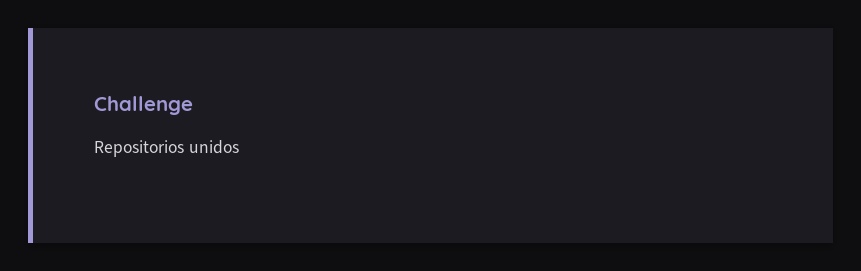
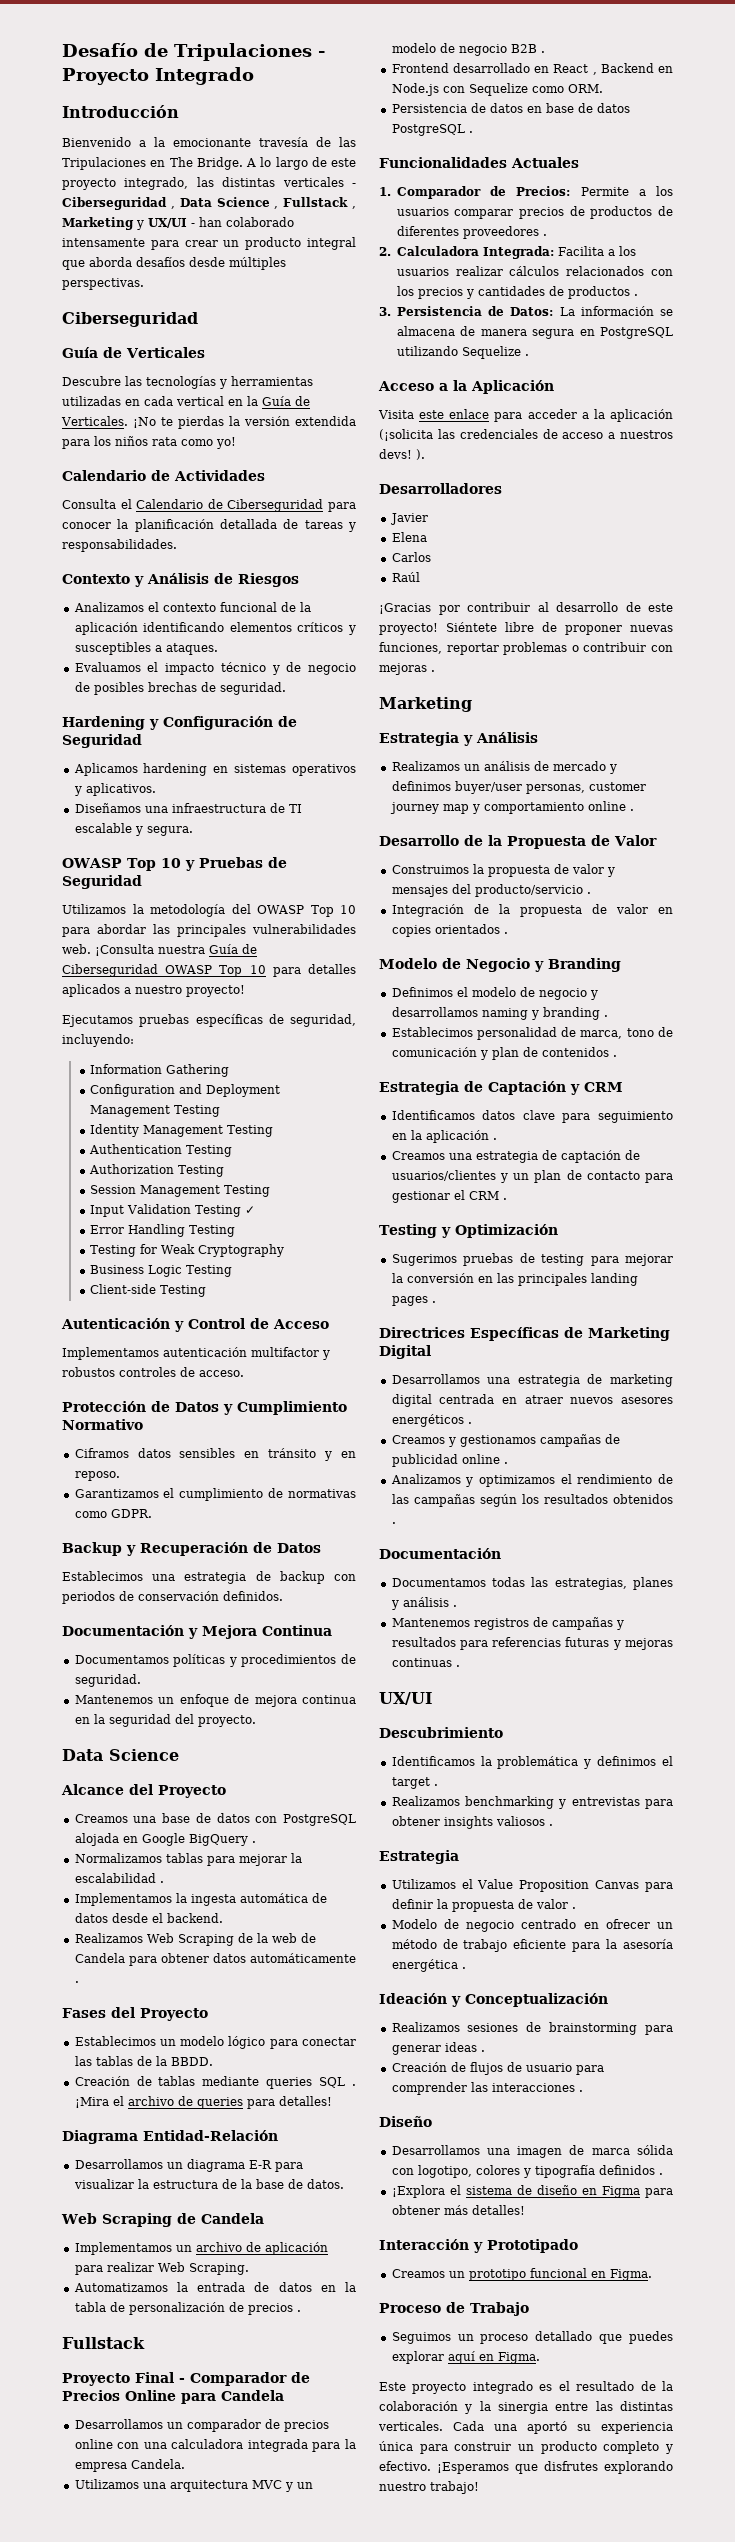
- Challenge
- Repositorios unidos
+ Desafío de Tripulaciones - Proyecto Integrado
+ Introducción
+ Bienvenido a la emocionante travesía de las Tripulaciones en The Bridge. A lo largo de este proyecto integrado, las distintas verticales - Ciberseguridad , Data Science , Fullstack , Marketing y UX/UI - han colaborado intensamente para crear un producto integral que aborda desafíos desde múltiples perspectivas.
+ Ciberseguridad
+ Guía de Verticales
+ Descubre las tecnologías y herramientas utilizadas en cada vertical en la Guía de Verticales. ¡No te pierdas la versión extendida para los niños rata como yo!
+ Calendario de Actividades
+ Consulta el Calendario de Ciberseguridad para conocer la planificación detallada de tareas y responsabilidades.
+ Contexto y Análisis de Riesgos
+ Analizamos el contexto funcional de la aplicación identificando elementos críticos y susceptibles a ataques.
+ Evaluamos el impacto técnico y de negocio de posibles brechas de seguridad.
+ Hardening y Configuración de Seguridad
+ Aplicamos hardening en sistemas operativos y aplicativos.
+ Diseñamos una infraestructura de TI escalable y segura.
+ OWASP Top 10 y Pruebas de Seguridad
+ Utilizamos la metodología del OWASP Top 10 para abordar las principales vulnerabilidades web. ¡Consulta nuestra Guía de Ciberseguridad OWASP Top 10 para detalles aplicados a nuestro proyecto!
+ Ejecutamos pruebas específicas de seguridad, incluyendo:
+ Information Gathering
+ Configuration and Deployment Management Testing
+ Identity Management Testing
+ Authentication Testing
+ Authorization Testing
+ Session Management Testing
+ Input Validation Testing ✓
+ Error Handling Testing
+ Testing for Weak Cryptography
+ Business Logic Testing
+ Client-side Testing
+ Autenticación y Control de Acceso
+ Implementamos autenticación multifactor y robustos controles de acceso.
+ Protección de Datos y Cumplimiento Normativo
+ Ciframos datos sensibles en tránsito y en reposo.
+ Garantizamos el cumplimiento de normativas como GDPR.
+ Backup y Recuperación de Datos
+ Establecimos una estrategia de backup con periodos de conservación definidos.
+ Documentación y Mejora Continua
+ Documentamos políticas y procedimientos de seguridad.
+ Mantenemos un enfoque de mejora continua en la seguridad del proyecto.
+ Data Science
+ Alcance del Proyecto
+ Creamos una base de datos con PostgreSQL alojada en Google BigQuery .
+ Normalizamos tablas para mejorar la escalabilidad .
+ Implementamos la ingesta automática de datos desde el backend.
+ Realizamos Web Scraping de la web de Candela para obtener datos automáticamente .
+ Fases del Proyecto
+ Establecimos un modelo lógico para conectar las tablas de la BBDD.
+ Creación de tablas mediante queries SQL . ¡Mira el archivo de queries para detalles!
+ Diagrama Entidad-Relación
+ Desarrollamos un diagrama E-R para visualizar la estructura de la base de datos.
+ Web Scraping de Candela
+ Implementamos un archivo de aplicación para realizar Web Scraping.
+ Automatizamos la entrada de datos en la tabla de personalización de precios .
+ Fullstack
+ Proyecto Final - Comparador de Precios Online para Candela
+ Desarrollamos un comparador de precios online con una calculadora integrada para la empresa Candela.
+ Utilizamos una arquitectura MVC y un modelo de negocio B2B .
+ Frontend desarrollado en React , Backend en Node.js con Sequelize como ORM.
+ Persistencia de datos en base de datos PostgreSQL .
+ Funcionalidades Actuales
+ 1. Comparador de Precios: Permite a los usuarios comparar precios de productos de diferentes proveedores .
+ 2. Calculadora Integrada: Facilita a los usuarios realizar cálculos relacionados con los precios y cantidades de productos .
+ 3. Persistencia de Datos: La información se almacena de manera segura en PostgreSQL utilizando Sequelize .
+ Acceso a la Aplicación
+ Visita este enlace para acceder a la aplicación (¡solicita las credenciales de acceso a nuestros devs! ).
+ Desarrolladores
+ Javier
+ Elena
+ Carlos
+ Raúl
+ ¡Gracias por contribuir al desarrollo de este proyecto! Siéntete libre de proponer nuevas funciones, reportar problemas o contribuir con mejoras .
+ Marketing
+ Estrategia y Análisis
+ Realizamos un análisis de mercado y definimos buyer/user personas, customer journey map y comportamiento online .
+ Desarrollo de la Propuesta de Valor
+ Construimos la propuesta de valor y mensajes del producto/servicio .
+ Integración de la propuesta de valor en copies orientados .
+ Modelo de Negocio y Branding
+ Definimos el modelo de negocio y desarrollamos naming y branding .
+ Establecimos personalidad de marca, tono de comunicación y plan de contenidos .
+ Estrategia de Captación y CRM
+ Identificamos datos clave para seguimiento en la aplicación .
+ Creamos una estrategia de captación de usuarios/clientes y un plan de contacto para gestionar el CRM .
+ Testing y Optimización
+ Sugerimos pruebas de testing para mejorar la conversión en las principales landing pages .
+ Directrices Específicas de Marketing Digital
+ Desarrollamos una estrategia de marketing digital centrada en atraer nuevos asesores energéticos .
+ Creamos y gestionamos campañas de publicidad online .
+ Analizamos y optimizamos el rendimiento de las campañas según los resultados obtenidos .
+ Documentación
+ Documentamos todas las estrategias, planes y análisis .
+ Mantenemos registros de campañas y resultados para referencias futuras y mejoras continuas .
+ UX/UI
+ Descubrimiento
+ Identificamos la problemática y definimos el target .
+ Realizamos benchmarking y entrevistas para obtener insights valiosos .
+ Estrategia
+ Utilizamos el Value Proposition Canvas para definir la propuesta de valor .
+ Modelo de negocio centrado en ofrecer un método de trabajo eficiente para la asesoría energética .
+ Ideación y Conceptualización
+ Realizamos sesiones de brainstorming para generar ideas .
+ Creación de flujos de usuario para comprender las interacciones .
+ Diseño
+ Desarrollamos una imagen de marca sólida con logotipo, colores y tipografía definidos .
+ ¡Explora el sistema de diseño en Figma para obtener más detalles!
+ Interacción y Prototipado
+ Creamos un prototipo funcional en Figma.
+ Proceso de Trabajo
+ Seguimos un proceso detallado que puedes explorar aquí en Figma.
+ Este proyecto integrado es el resultado de la colaboración y la sinergia entre las distintas verticales. Cada una aportó su experiencia única para construir un producto completo y efectivo. ¡Esperamos que disfrutes explorando nuestro trabajo!

